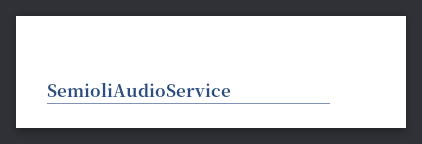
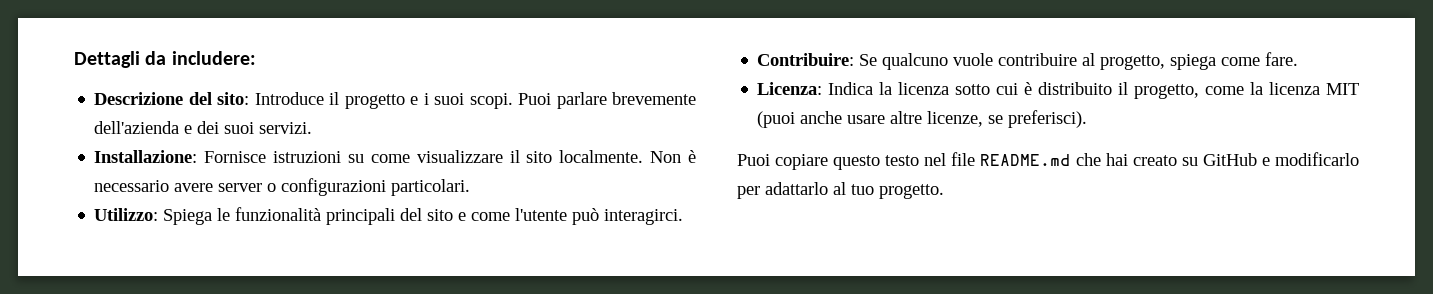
- SemioliAudioService
+ Dettagli da includere:
+ Descrizione del sito: Introduce il progetto e i suoi scopi. Puoi parlare brevemente dell'azienda e dei suoi servizi.
+ Installazione: Fornisce istruzioni su come visualizzare il sito localmente. Non è necessario avere server o configurazioni particolari.
+ Utilizzo: Spiega le funzionalità principali del sito e come l'utente può interagirci.
+ Contribuire: Se qualcuno vuole contribuire al progetto, spiega come fare.
+ Licenza: Indica la licenza sotto cui è distribuito il progetto, come la licenza MIT (puoi anche usare altre licenze, se preferisci).
+ Puoi copiare questo testo nel file README.md che hai creato su GitHub e modificarlo per adattarlo al tuo progetto.

